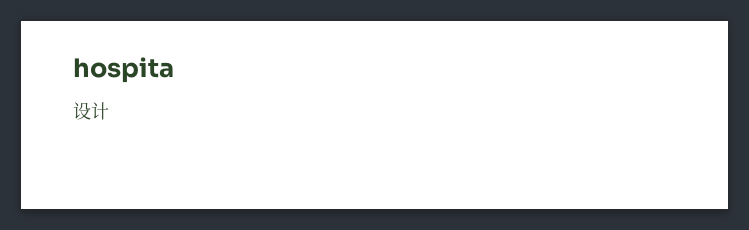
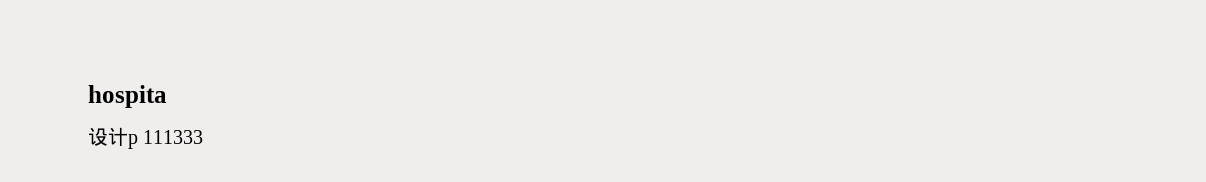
- 设计
+ 设计p 111333

